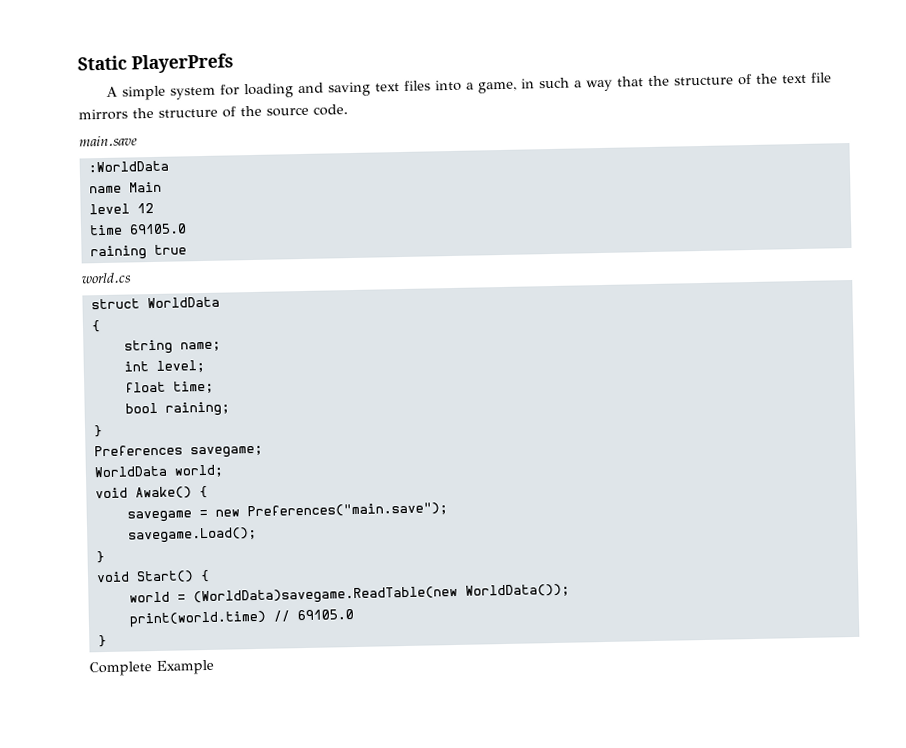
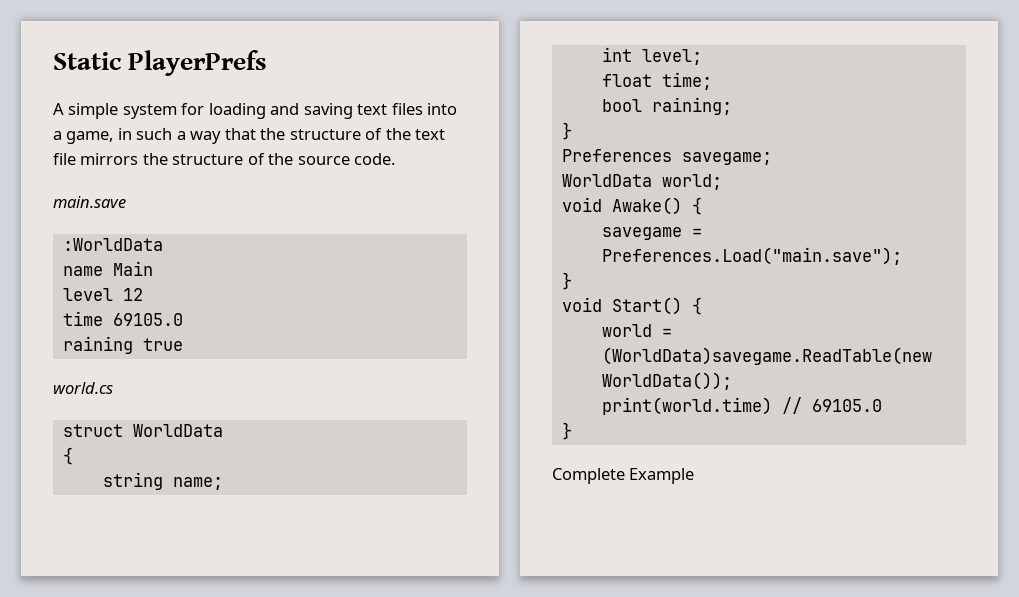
- savegame = new Preferences("main.save");
- savegame.Load();
+ savegame = Preferences.Load("main.save");

